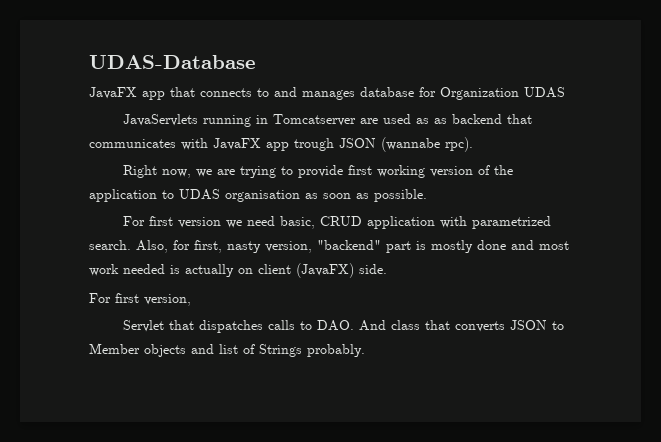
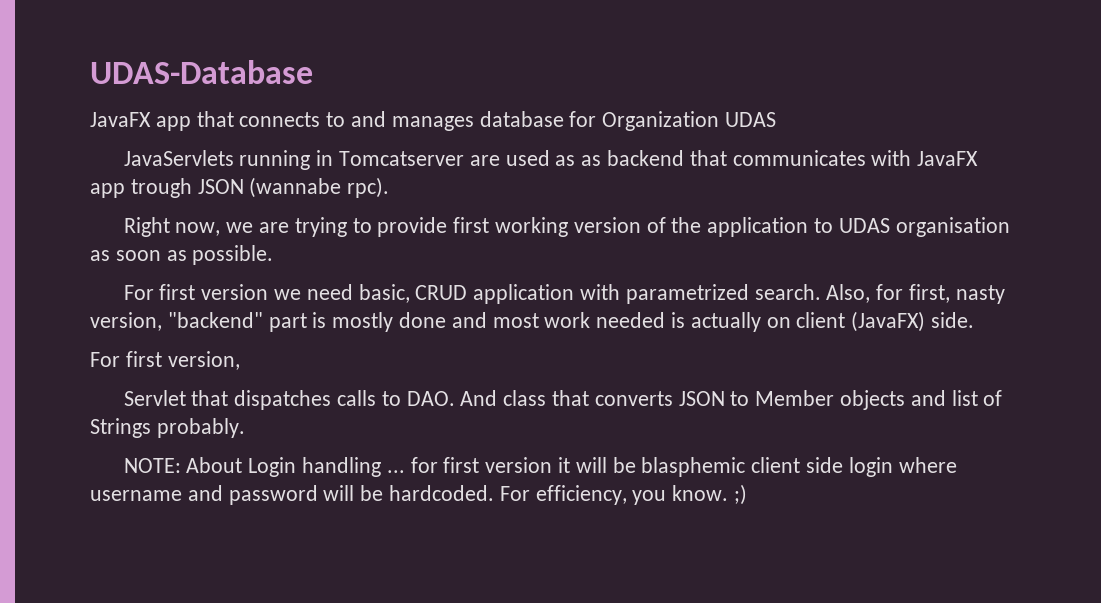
+ NOTE: About Login handling ... for first version it will be blasphemic client side login where username and password will be hardcoded. For efficiency, you know. ;)

